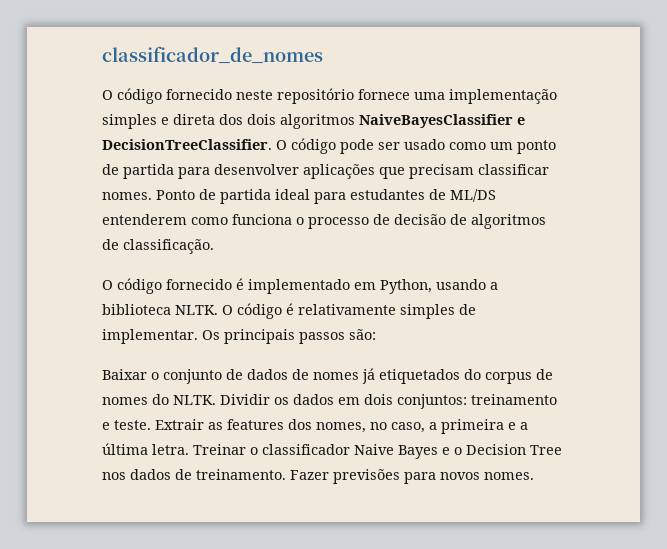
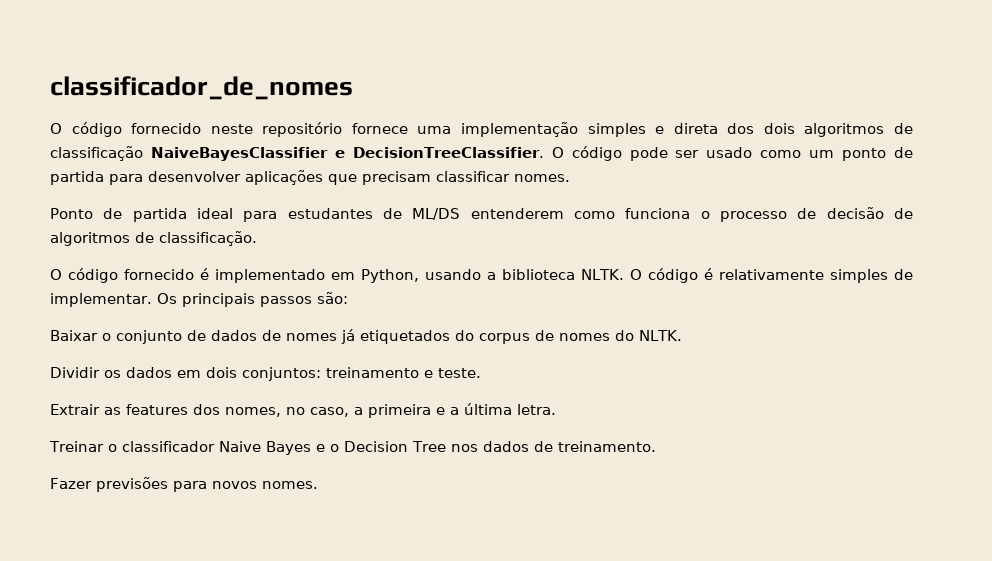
- O código fornecido neste repositório fornece uma implementação simples e direta dos dois algoritmos NaiveBayesClassifier e DecisionTreeClassifier.
+ O código fornecido neste repositório fornece uma implementação simples e direta dos dois algoritmos de classificação NaiveBayesClassifier e DecisionTreeClassifier.
- O código pode ser usado como um ponto de partida para desenvolver aplicações que precisam classificar nomes. Ponto de partida ideal para estudantes de ML/DS entenderem como funciona o processo de decisão de algoritmos de classificação.
+ O código pode ser usado como um ponto de partida para desenvolver aplicações que precisam classificar nomes.
+ Ponto de partida ideal para estudantes de ML/DS entenderem como funciona o processo de decisão de algoritmos de classificação.
- Baixar o conjunto de dados de nomes já etiquetados do corpus de nomes do NLTK. Dividir os dados em dois conjuntos: treinamento e teste. Extrair as features dos nomes, no caso, a primeira e a última letra. Treinar o classificador Naive Bayes e o Decision Tree nos dados de treinamento. Fazer previsões para novos nomes.
+ Baixar o conjunto de dados de nomes já etiquetados do corpus de nomes do NLTK.
+ Dividir os dados em dois conjuntos: treinamento e teste.
+ Extrair as features dos nomes, no caso, a primeira e a última letra.
+ Treinar o classificador Naive Bayes e o Decision Tree nos dados de treinamento.
+ Fazer previsões para novos nomes.

